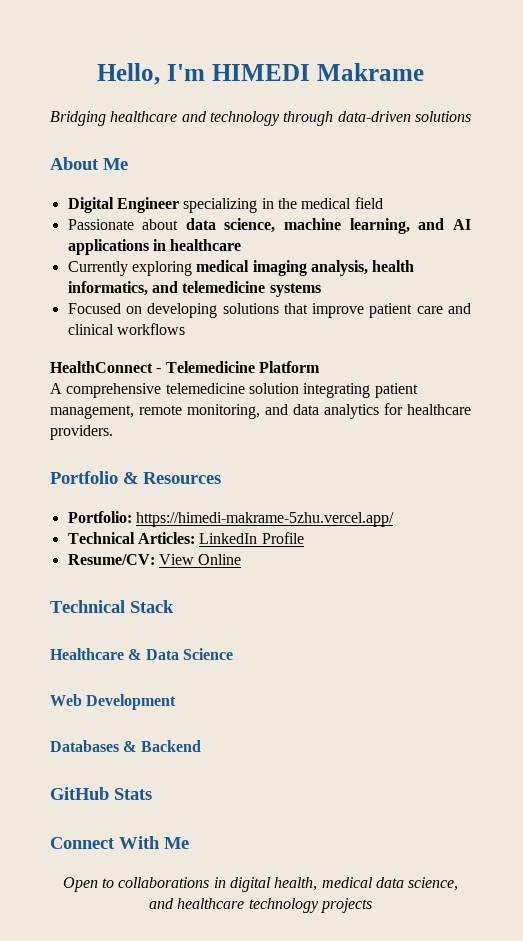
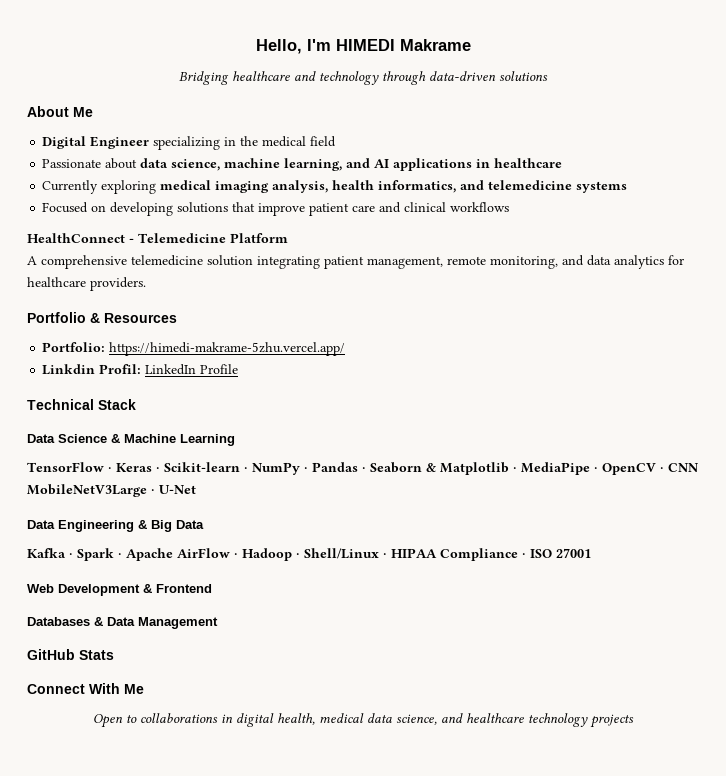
- Technical Articles: LinkedIn Profile
+ Linkdin Profil: LinkedIn Profile
- Resume/CV: View Online
- Healthcare & Data Science
+ Data Science & Machine Learning
+ TensorFlow · Keras · Scikit-learn · NumPy · Pandas · Seaborn & Matplotlib · MediaPipe · OpenCV · CNN MobileNetV3Large · U-Net
+ Data Engineering & Big Data
+ Kafka · Spark · Apache AirFlow · Hadoop · Shell/Linux · HIPAA Compliance · ISO 27001
- Web Development
+ Web Development & Frontend
- Databases & Backend
+ Databases & Data Management

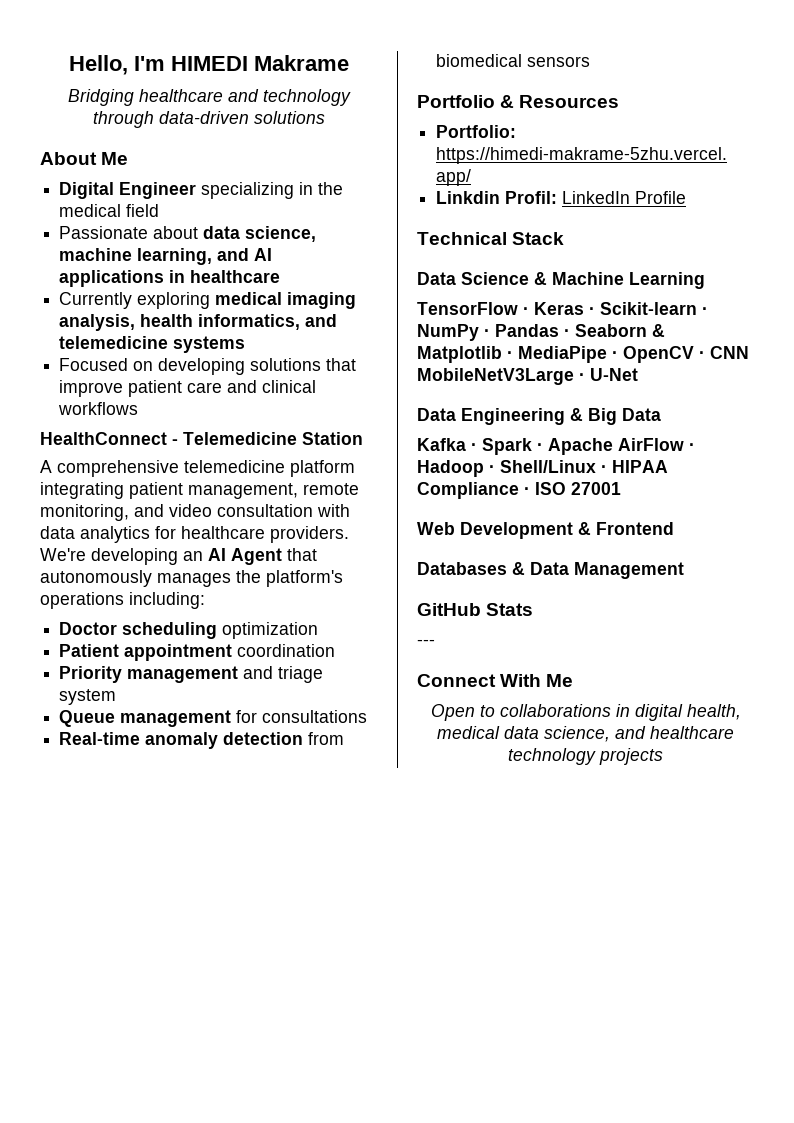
- HealthConnect - Telemedicine Platform
+ HealthConnect - Telemedicine Station
- A comprehensive telemedicine solution integrating patient management, remote monitoring, and data analytics for healthcare providers.
+ A comprehensive telemedicine platform integrating patient management, remote monitoring, and video consultation with data analytics for healthcare providers. We're developing an AI Agent that autonomously manages the platform's operations including:
+ Doctor scheduling optimization
+ Patient appointment coordination
+ Priority management and triage system
+ Queue management for consultations
+ Real-time anomaly detection from biomedical sensors
+ ---

